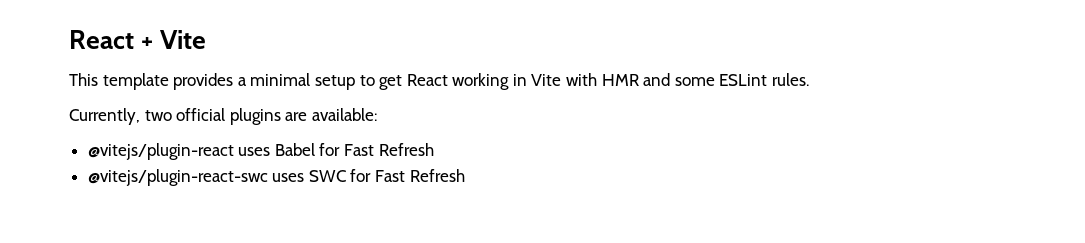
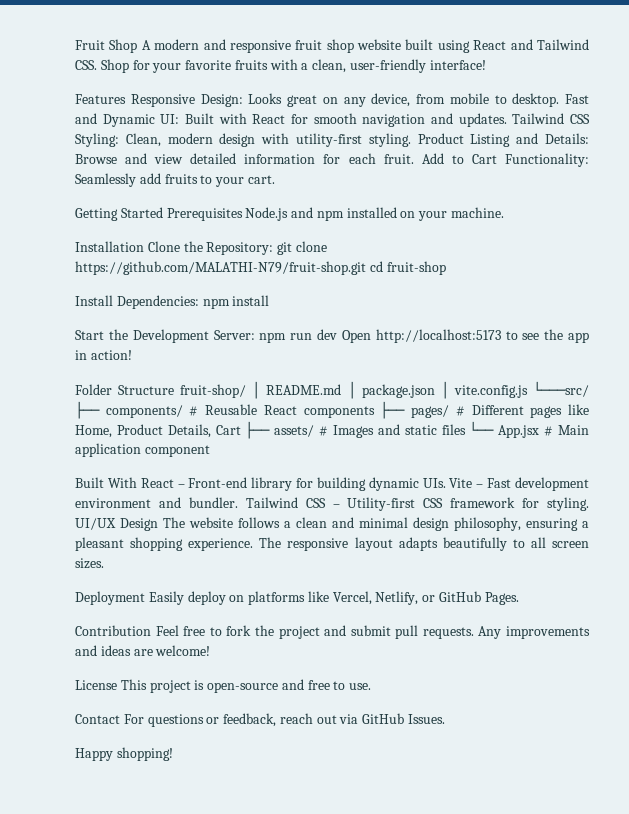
- React + Vite
- This template provides a minimal setup to get React working in Vite with HMR and some ESLint rules.
- Currently, two official plugins are available:
- @vitejs/plugin-react uses Babel for Fast Refresh
- @vitejs/plugin-react-swc uses SWC for Fast Refresh
+ Fruit Shop A modern and responsive fruit shop website built using React and Tailwind CSS. Shop for your favorite fruits with a clean, user-friendly interface!
+ Features Responsive Design: Looks great on any device, from mobile to desktop. Fast and Dynamic UI: Built with React for smooth navigation and updates. Tailwind CSS Styling: Clean, modern design with utility-first styling. Product Listing and Details: Browse and view detailed information for each fruit. Add to Cart Functionality: Seamlessly add fruits to your cart.
+ Getting Started Prerequisites Node.js and npm installed on your machine.
+ Installation Clone the Repository: git clone https://github.com/MALATHI-N79/fruit-shop.git cd fruit-shop
+ Install Dependencies: npm install
+ Start the Development Server: npm run dev Open http://localhost:5173 to see the app in action!
+ Folder Structure fruit-shop/ │ README.md │ package.json │ vite.config.js └───src/ ├── components/ # Reusable React components ├── pages/ # Different pages like Home, Product Details, Cart ├── assets/ # Images and static files └── App.jsx # Main application component
+ Built With React – Front-end library for building dynamic UIs. Vite – Fast development environment and bundler. Tailwind CSS – Utility-first CSS framework for styling. UI/UX Design The website follows a clean and minimal design philosophy, ensuring a pleasant shopping experience. The responsive layout adapts beautifully to all screen sizes.
+ Deployment Easily deploy on platforms like Vercel, Netlify, or GitHub Pages.
+ Contribution Feel free to fork the project and submit pull requests. Any improvements and ideas are welcome!
+ License This project is open-source and free to use.
+ Contact For questions or feedback, reach out via GitHub Issues.
+ Happy shopping!

